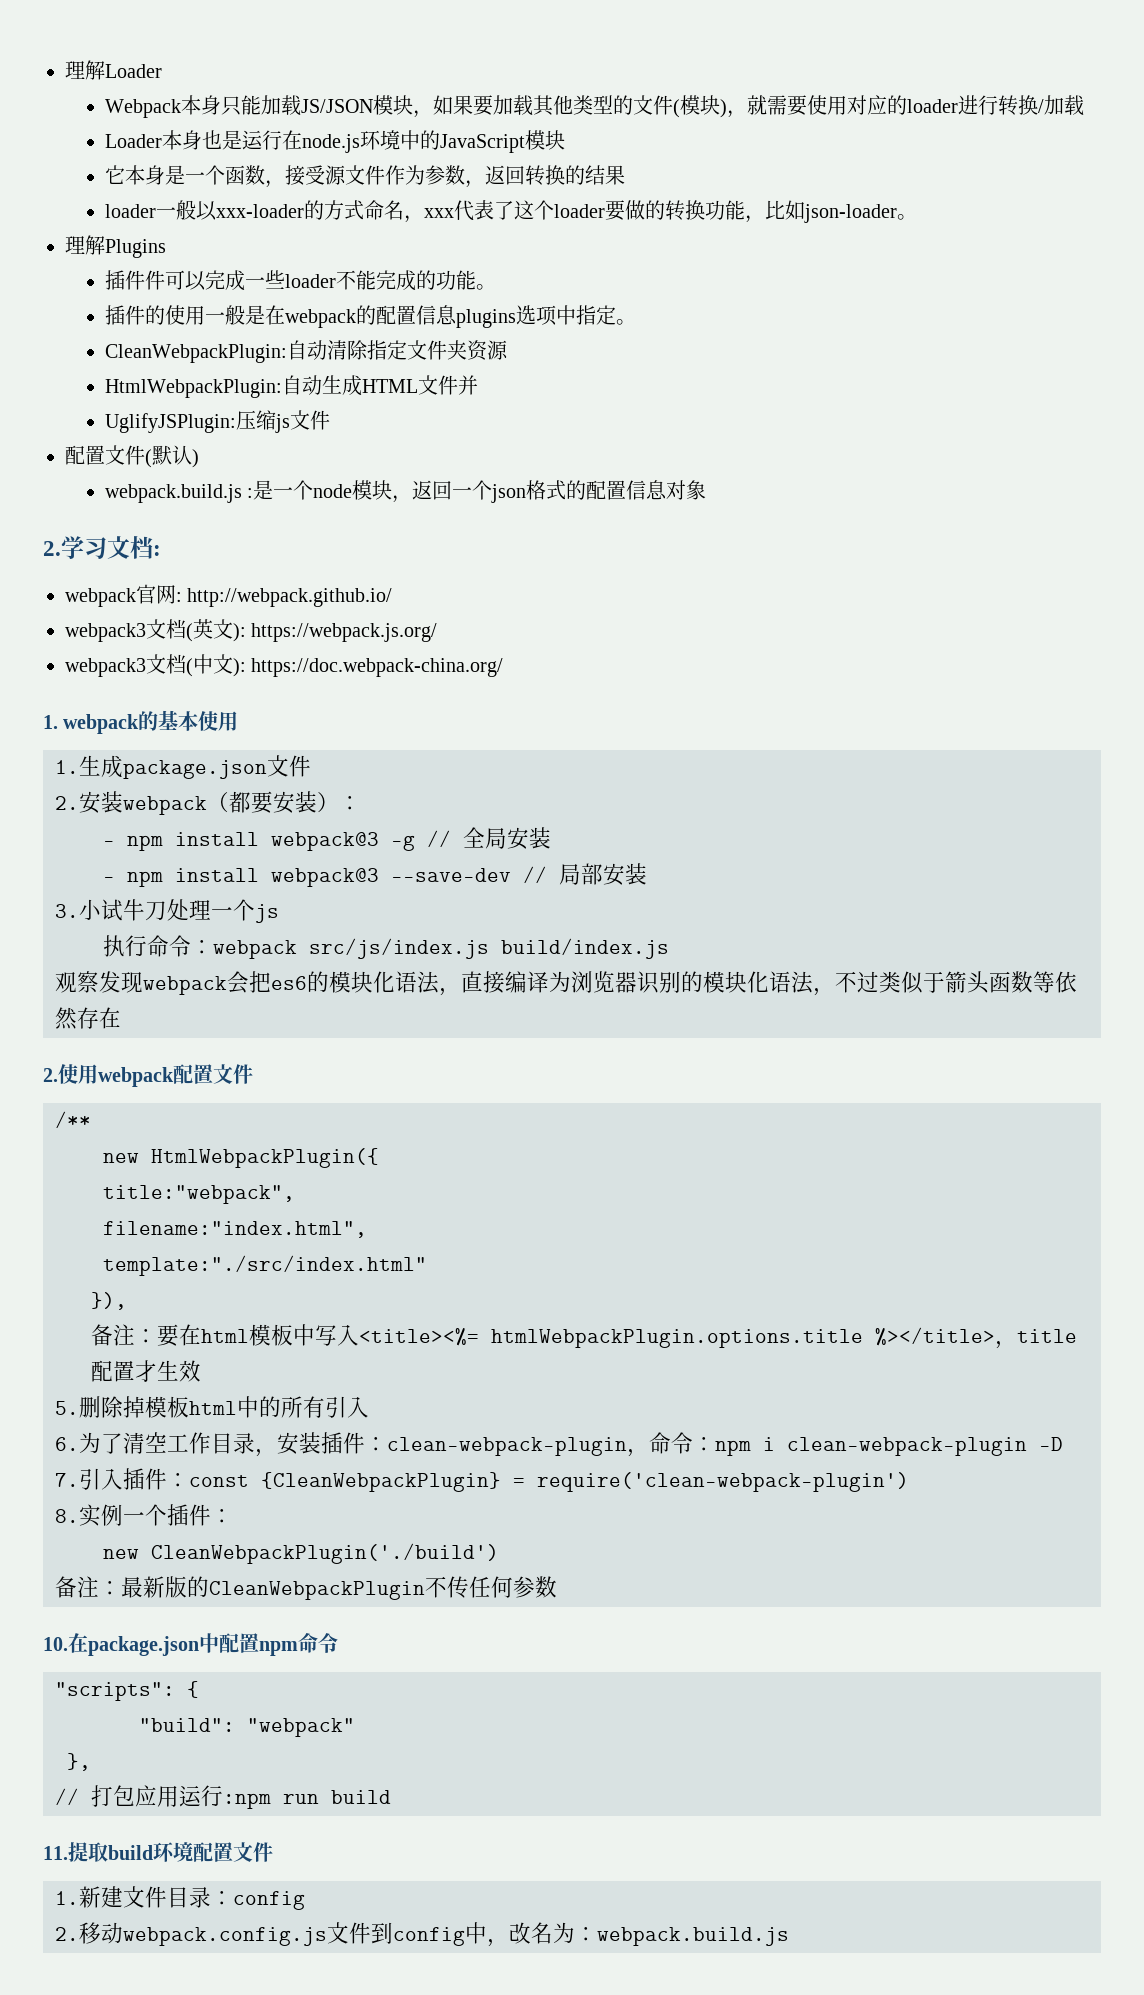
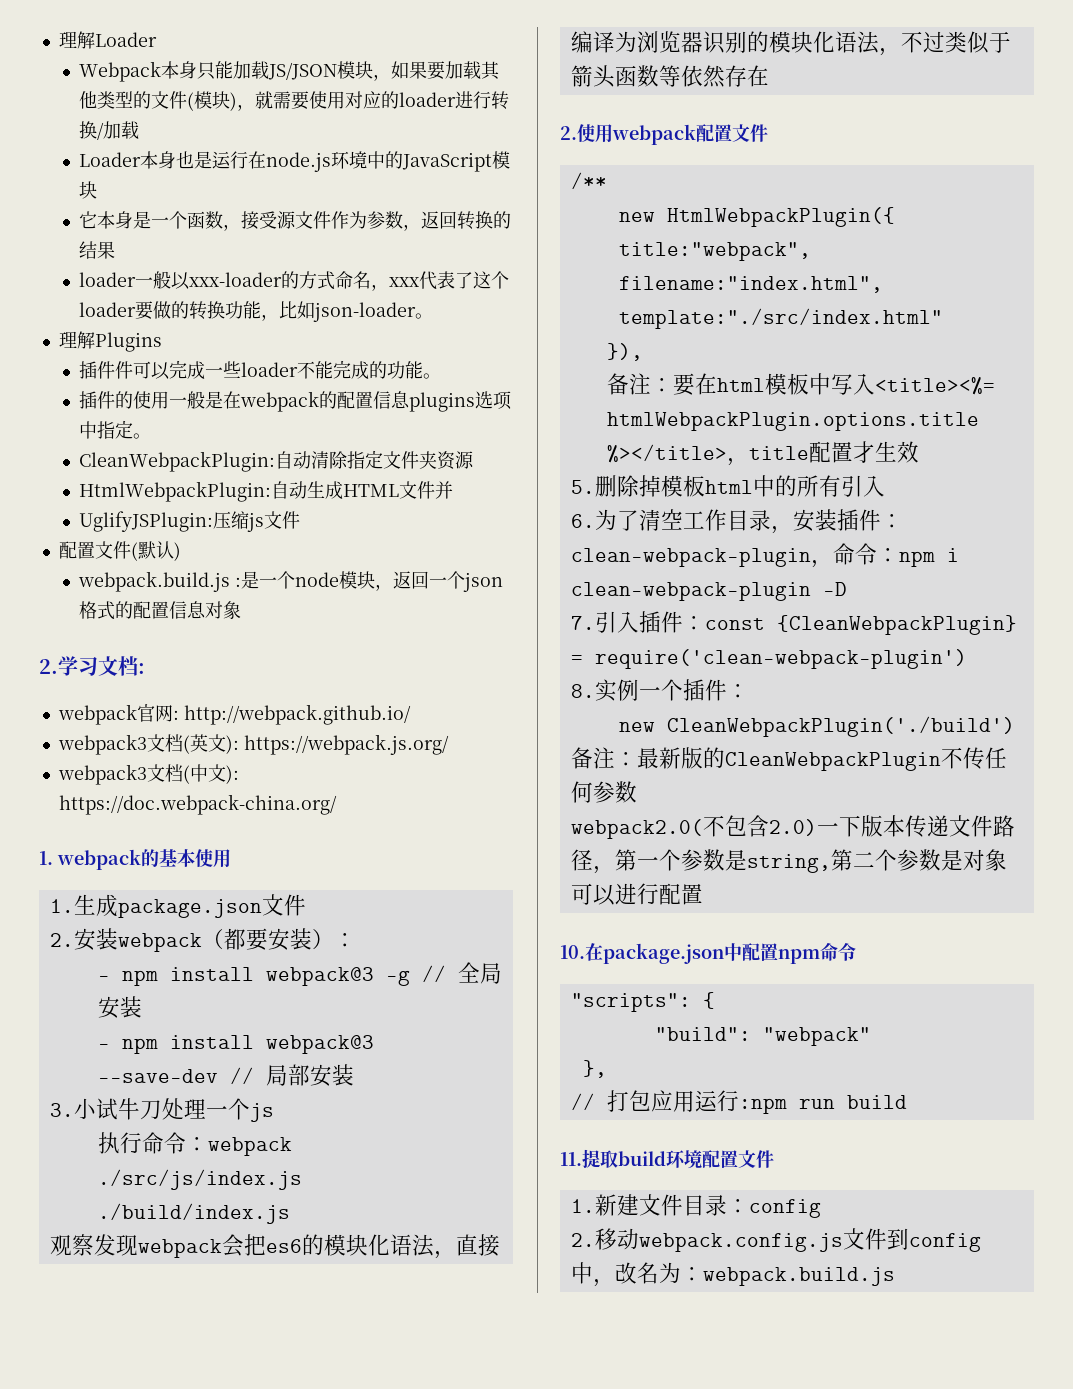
- 执行命令：webpack src/js/index.js build/index.js
+ 执行命令：webpack ./src/js/index.js ./build/index.js
+ webpack2.0(不包含2.0)一下版本传递文件路径，第一个参数是string,第二个参数是对象可以进行配置

